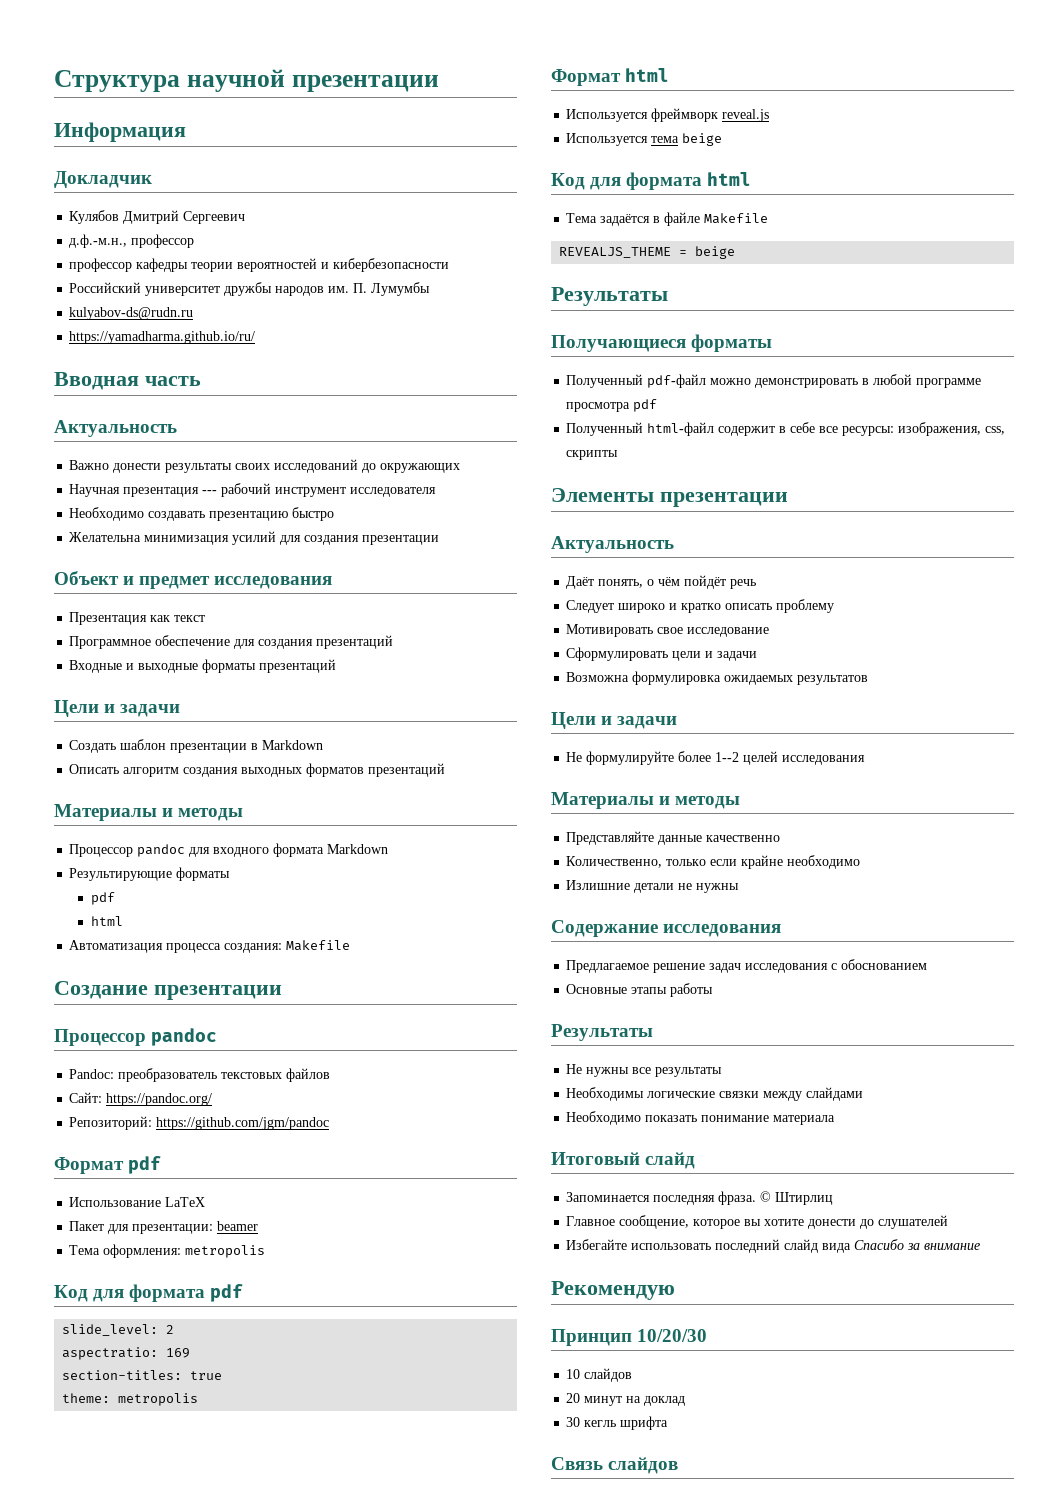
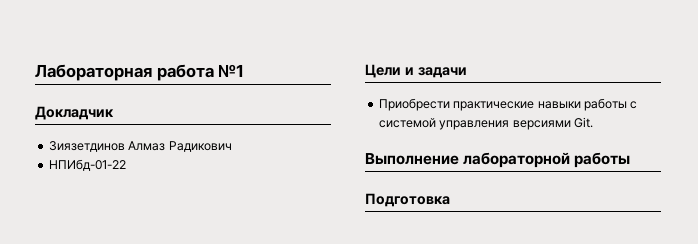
- Структура научной презентации
- Информация
+ Лабораторная работа №1
  Докладчик
- Кулябов Дмитрий Сергеевич
- д.ф.-м.н., профессор
- профессор кафедры теории вероятностей и кибербезопасности
- Российский университет дружбы народов им. П. Лумумбы
- kulyabov-ds@rudn.ru
- https://yamadharma.github.io/ru/
- Вводная часть
- Актуальность
- Важно донести результаты своих исследований до окружающих
- Научная презентация --- рабочий инструмент исследователя
- Необходимо создавать презентацию быстро
- Желательна минимизация усилий для создания презентации
- Объект и предмет исследования
- Презентация как текст
- Программное обеспечение для создания презентаций
- Входные и выходные форматы презентаций
+ Зиязетдинов Алмаз Радикович
+ НПИбд-01-22
  Цели и задачи
- Создать шаблон презентации в Markdown
- Описать алгоритм создания выходных форматов презентаций
- Материалы и методы
- Процессор pandoc для входного формата Markdown
- Результирующие форматы
- pdf
- html
- Автоматизация процесса создания: Makefile
- Создание презентации
- Процессор pandoc
- Pandoc: преобразователь текстовых файлов
- Сайт: https://pandoc.org/
- Репозиторий: https://github.com/jgm/pandoc
- Формат pdf
- Использование LaTeX
- Пакет для презентации: beamer
- Тема оформления: metropolis
- Код для формата pdf
- slide_level: 2
- aspectratio: 169
- section-titles: true
- theme: metropolis
- Формат html
- Используется фреймворк reveal.js
- Используется тема beige
- Код для формата html
- Тема задаётся в файле Makefile
- REVEALJS_THEME = beige
- Результаты
- Получающиеся форматы
- Полученный pdf-файл можно демонстрировать в любой программе просмотра pdf
- Полученный html-файл содержит в себе все ресурсы: изображения, css, скрипты
- Элементы презентации
- Актуальность
- Даёт понять, о чём пойдёт речь
- Следует широко и кратко описать проблему
- Мотивировать свое исследование
- Сформулировать цели и задачи
- Возможна формулировка ожидаемых результатов
- Цели и задачи
- Не формулируйте более 1--2 целей исследования
- Материалы и методы
- Представляйте данные качественно
- Количественно, только если крайне необходимо
- Излишние детали не нужны
- Содержание исследования
- Предлагаемое решение задач исследования с обоснованием
- Основные этапы работы
- Результаты
- Не нужны все результаты
- Необходимы логические связки между слайдами
- Необходимо показать понимание материала
- Итоговый слайд
- Запоминается последняя фраза. © Штирлиц
- Главное сообщение, которое вы хотите донести до слушателей
- Избегайте использовать последний слайд вида Спасибо за внимание
- Рекомендую
- Принцип 10/20/30
- 10 слайдов
- 20 минут на доклад
- 30 кегль шрифта
- Связь слайдов
+ Приобрести практические навыки работы с системой управления версиями Git.
+ Выполнение лабораторной работы
+ Подготовка

